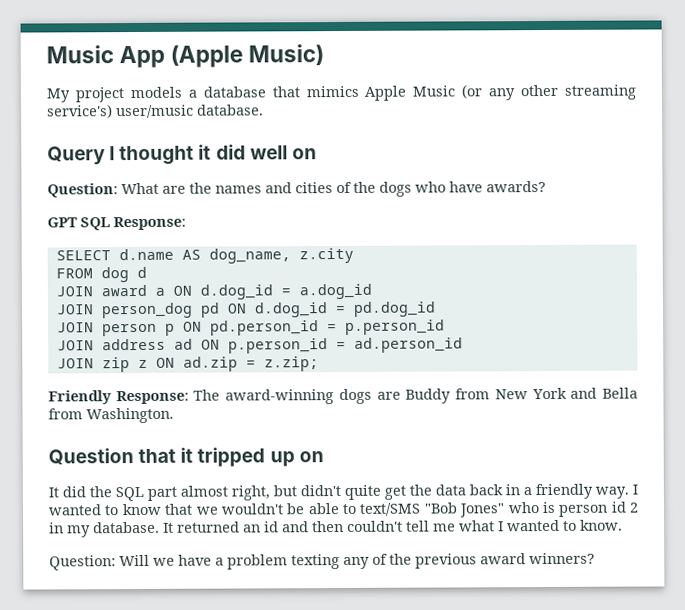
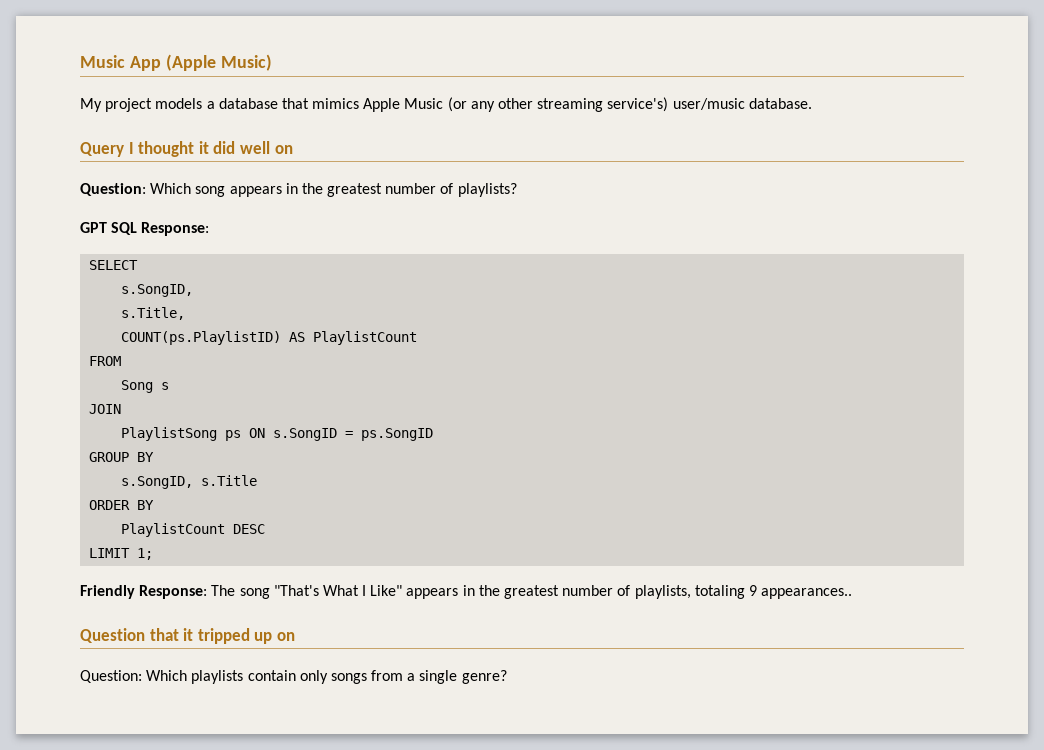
- Question: What are the names and cities of the dogs who have awards?
+ Question: Which song appears in the greatest number of playlists?
- SELECT d.name AS dog_name, z.city
+ SELECT
+ s.SongID,
+ s.Title,
+ COUNT(ps.PlaylistID) AS PlaylistCount
- FROM dog d
- JOIN award a ON d.dog_id = a.dog_id
- JOIN person_dog pd ON d.dog_id = pd.dog_id
- JOIN person p ON pd.person_id = p.person_id
- JOIN address ad ON p.person_id = ad.person_id
- JOIN zip z ON ad.zip = z.zip;
- Friendly Response: The award-winning dogs are Buddy from New York and Bella from Washington.
+ FROM
+ Song s
+ JOIN
+ PlaylistSong ps ON s.SongID = ps.SongID
+ GROUP BY
+ s.SongID, s.Title
+ ORDER BY
+ PlaylistCount DESC
+ LIMIT 1;
+ Friendly Response: The song "That's What I Like" appears in the greatest number of playlists, totaling 9 appearances..
- It did the SQL part almost right, but didn't quite get the data back in a friendly way. I wanted to know that we wouldn't be able to text/SMS "Bob Jones" who is person id 2 in my database. It returned an id and then couldn't tell me what I wanted to know.
- Question: Will we have a problem texting any of the previous award winners?
+ Question: Which playlists contain only songs from a single genre?

